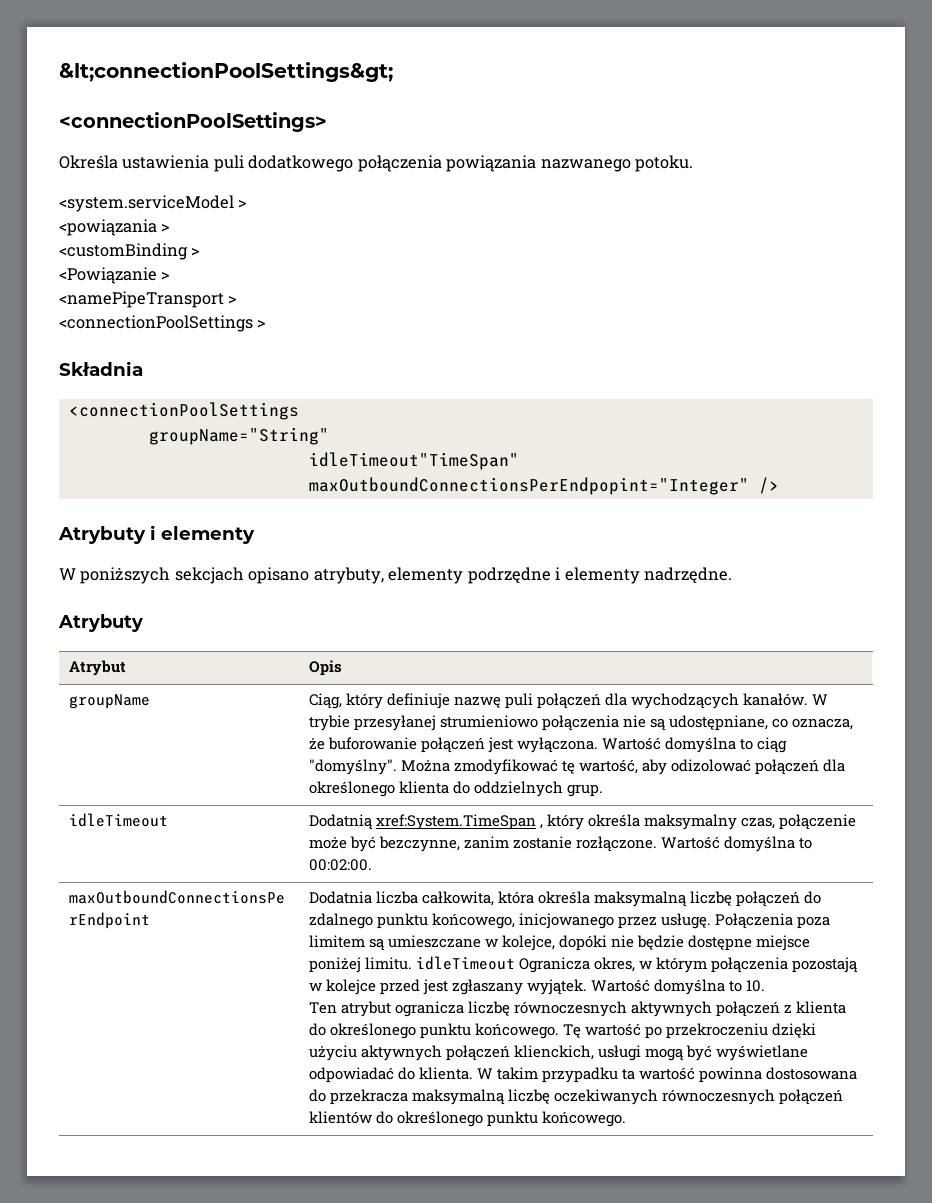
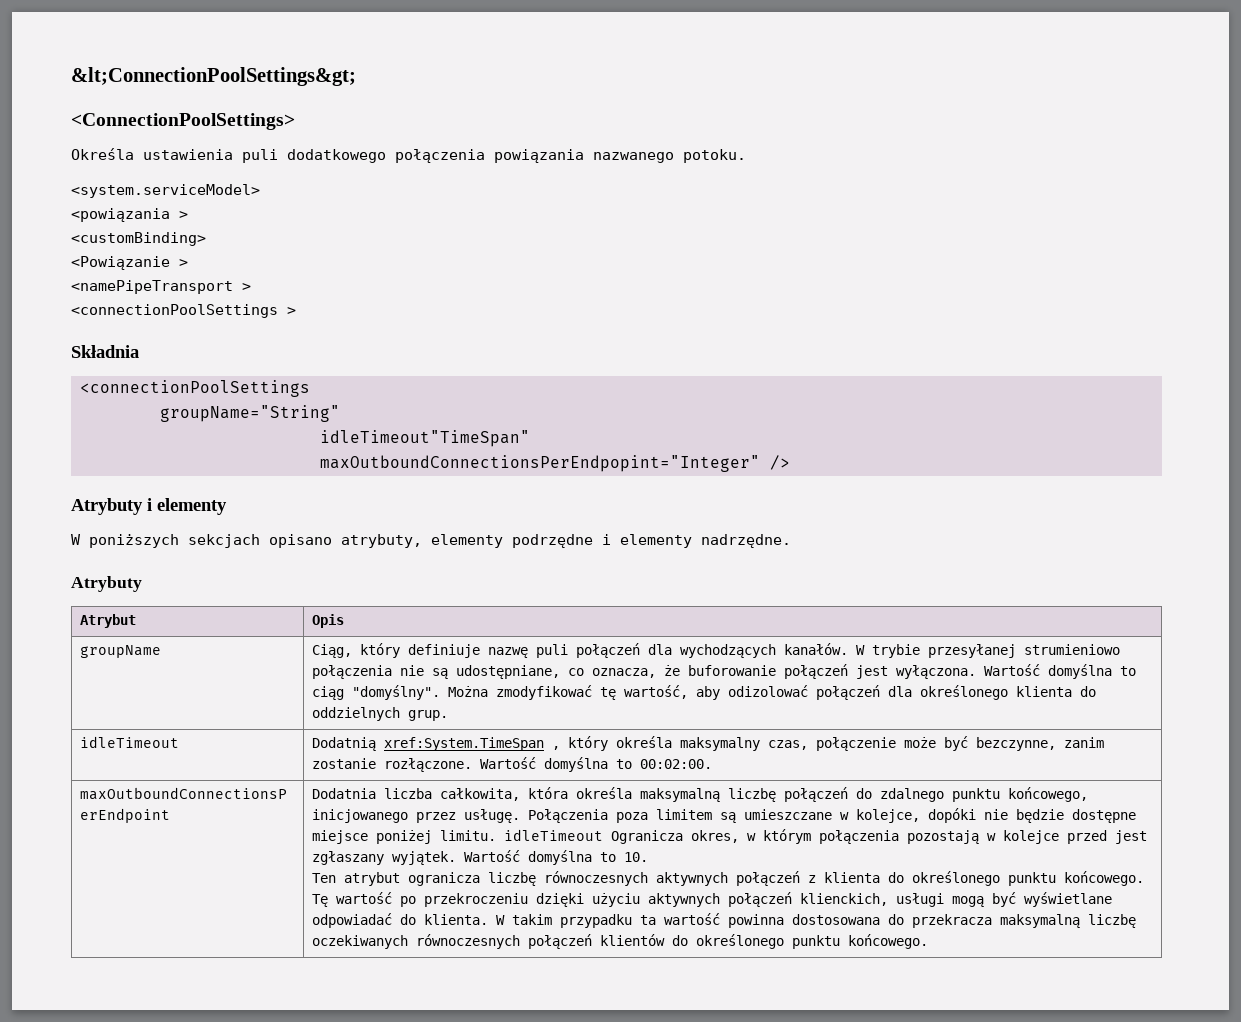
- &lt;connectionPoolSettings&gt;
- <connectionPoolSettings>
+ &lt;ConnectionPoolSettings&gt;
+ <ConnectionPoolSettings>
- <system.serviceModel >
+ <system.serviceModel>
- <customBinding >
+ <customBinding>

